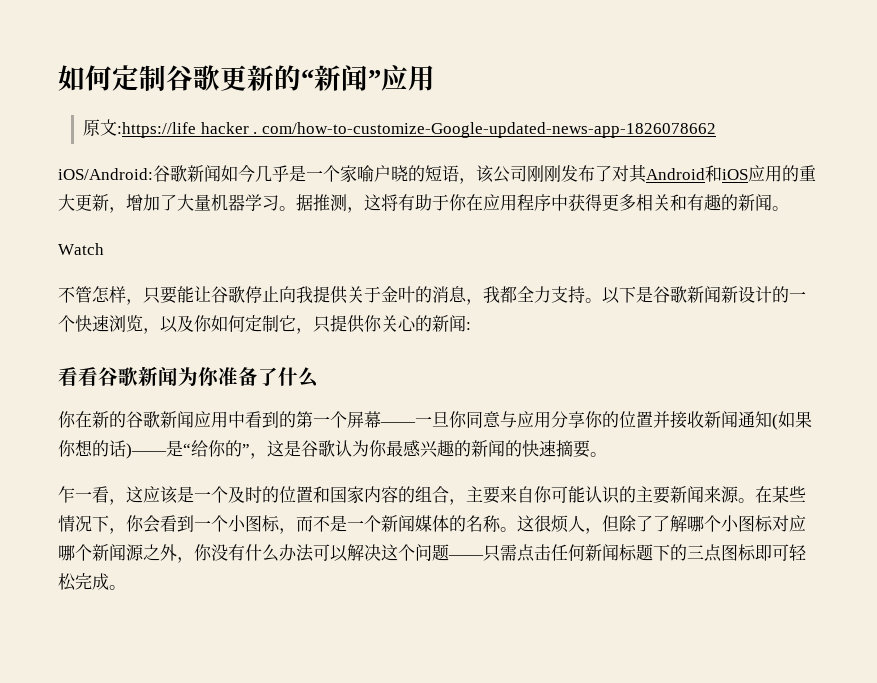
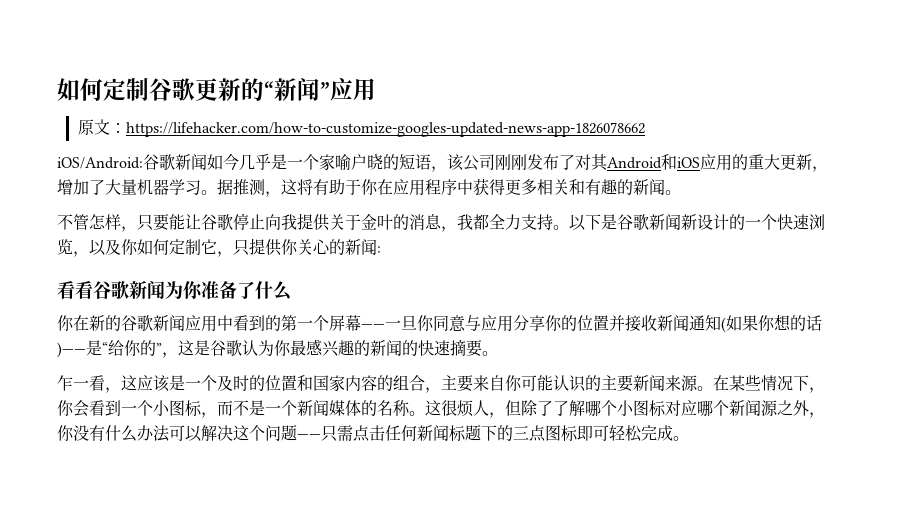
- 原文:https://life hacker . com/how-to-customize-Google-updated-news-app-1826078662
+ 原文：https://lifehacker.com/how-to-customize-googles-updated-news-app-1826078662
- Watch

